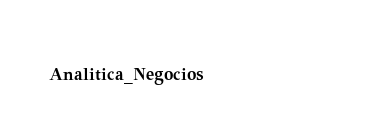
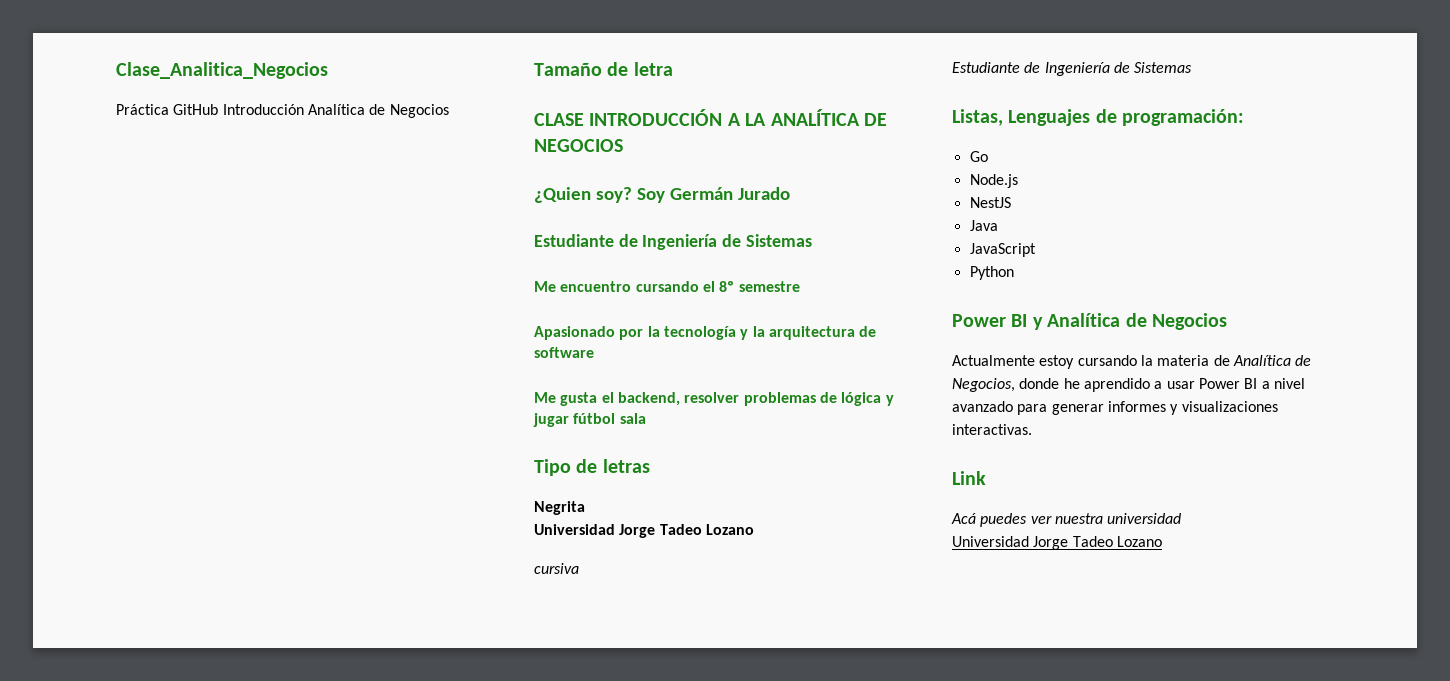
- Analitica_Negocios
+ Clase_Analitica_Negocios
+ Práctica GitHub Introducción Analítica de Negocios
+ Tamaño de letra
+ CLASE INTRODUCCIÓN A LA ANALÍTICA DE NEGOCIOS
+ ¿Quien soy? Soy Germán Jurado
+ Estudiante de Ingeniería de Sistemas
+ Me encuentro cursando el 8º semestre
+ Apasionado por la tecnología y la arquitectura de software
+ Me gusta el backend, resolver problemas de lógica y jugar fútbol sala
+ Tipo de letras
+ Negrita
+ Universidad Jorge Tadeo Lozano
+ cursiva
+ Estudiante de Ingeniería de Sistemas
+ Listas, Lenguajes de programación:
+ Go
+ Node.js
+ NestJS
+ Java
+ JavaScript
+ Python
+ Power BI y Analítica de Negocios
+ Actualmente estoy cursando la materia de Analítica de Negocios, donde he aprendido a usar Power BI a nivel avanzado para generar informes y visualizaciones interactivas.
+ Link
+ Acá puedes ver nuestra universidad
+ Universidad Jorge Tadeo Lozano

